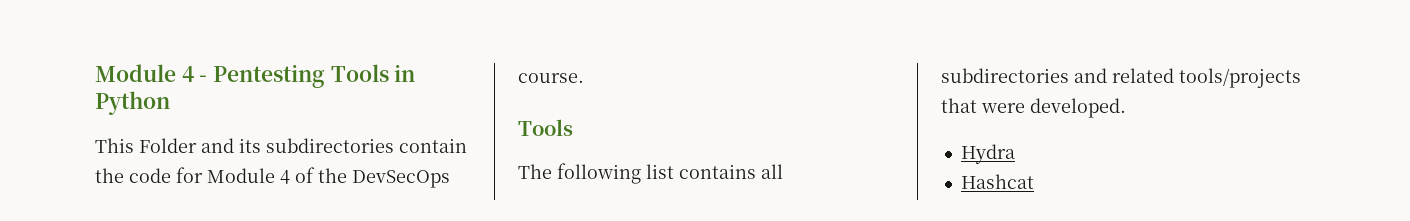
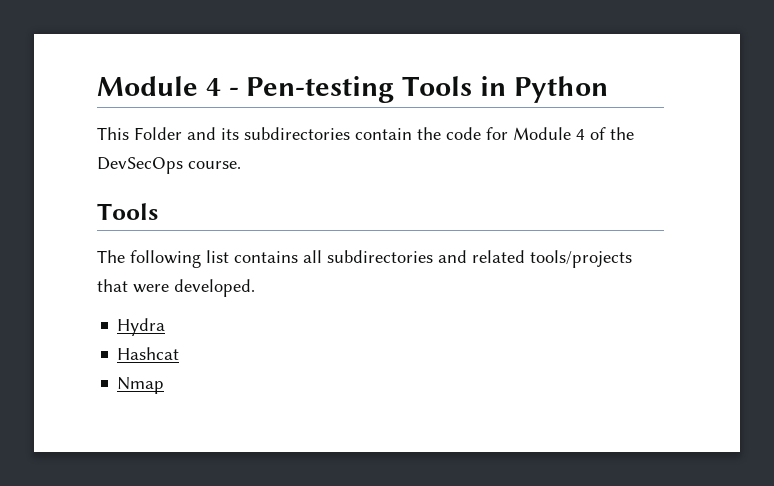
- Module 4 - Pentesting Tools in Python
+ Module 4 - Pen-testing Tools in Python
+ Nmap

